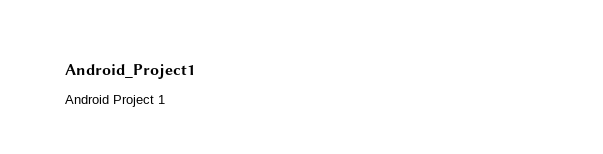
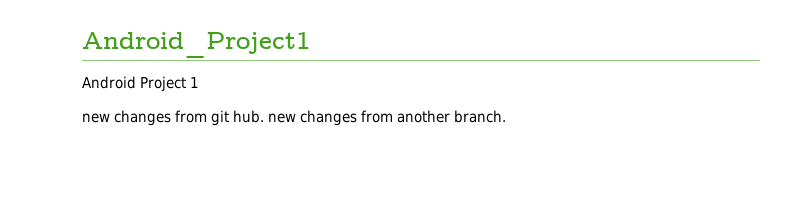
+ new changes from git hub. new changes from another branch.

